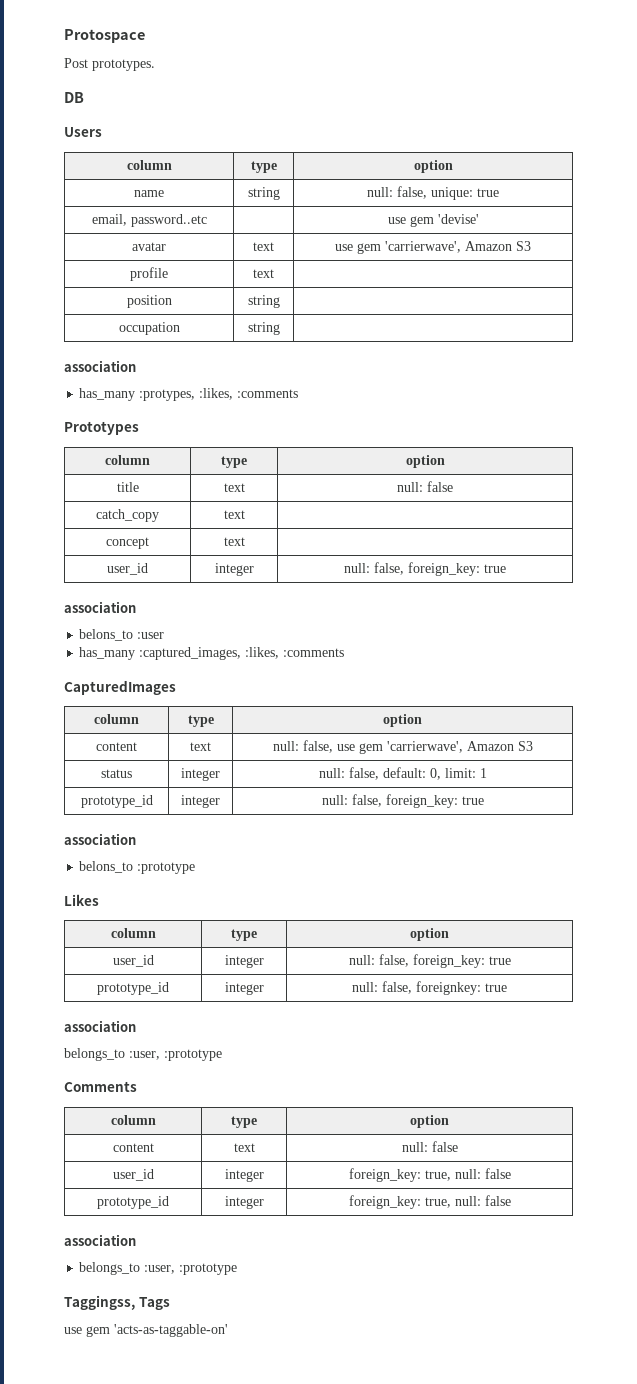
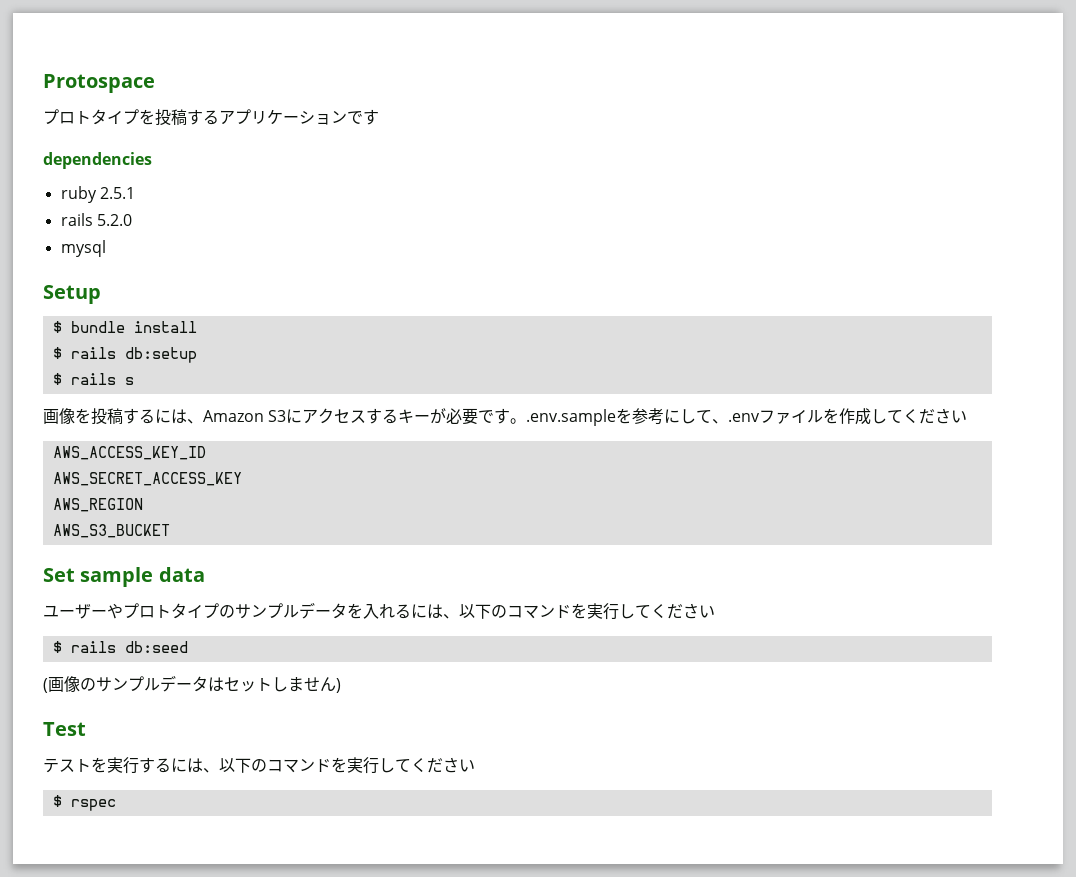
- Post prototypes.
- DB
- Users
- column | type | option
- name | string | null: false, unique: true
- email, password..etc | | use gem 'devise'
- avatar | text | use gem 'carrierwave', Amazon S3
- profile | text |
- position | string |
- occupation | string |
- association
- has_many :protypes, :likes, :comments
- Prototypes
- column | type | option
- title | text | null: false
- catch_copy | text |
- concept | text |
- user_id | integer | null: false, foreign_key: true
- association
- belons_to :user
- has_many :captured_images, :likes, :comments
- CapturedImages
- column | type | option
- content | text | null: false, use gem 'carrierwave', Amazon S3
- status | integer | null: false, default: 0, limit: 1
- prototype_id | integer | null: false, foreign_key: true
- association
- belons_to :prototype
- Likes
- column | type | option
- user_id | integer | null: false, foreign_key: true
- prototype_id | integer | null: false, foreignkey: true
- association
- belongs_to :user, :prototype
- Comments
- column | type | option
- content | text | null: false
- user_id | integer | foreign_key: true, null: false
- prototype_id | integer | foreign_key: true, null: false
- association
- belongs_to :user, :prototype
- Taggingss, Tags
- use gem 'acts-as-taggable-on'
+ プロトタイプを投稿するアプリケーションです
+ dependencies
+ ruby 2.5.1
+ rails 5.2.0
+ mysql
+ Setup
+ $ bundle install
+ $ rails db:setup
+ $ rails s
+ 画像を投稿するには、Amazon S3にアクセスするキーが必要です。.env.sampleを参考にして、.envファイルを作成してください
+ AWS_ACCESS_KEY_ID
+ AWS_SECRET_ACCESS_KEY
+ AWS_REGION
+ AWS_S3_BUCKET
+ Set sample data
+ ユーザーやプロトタイプのサンプルデータを入れるには、以下のコマンドを実行してください
+ $ rails db:seed
+ (画像のサンプルデータはセットしません)
+ Test
+ テストを実行するには、以下のコマンドを実行してください
+ $ rspec

